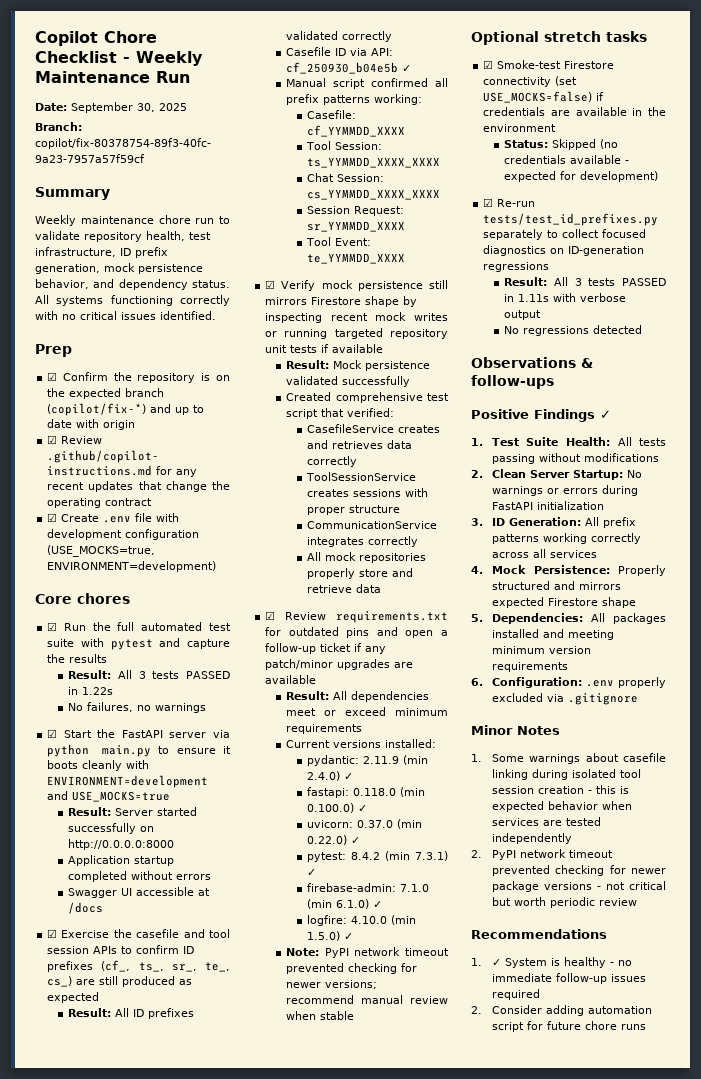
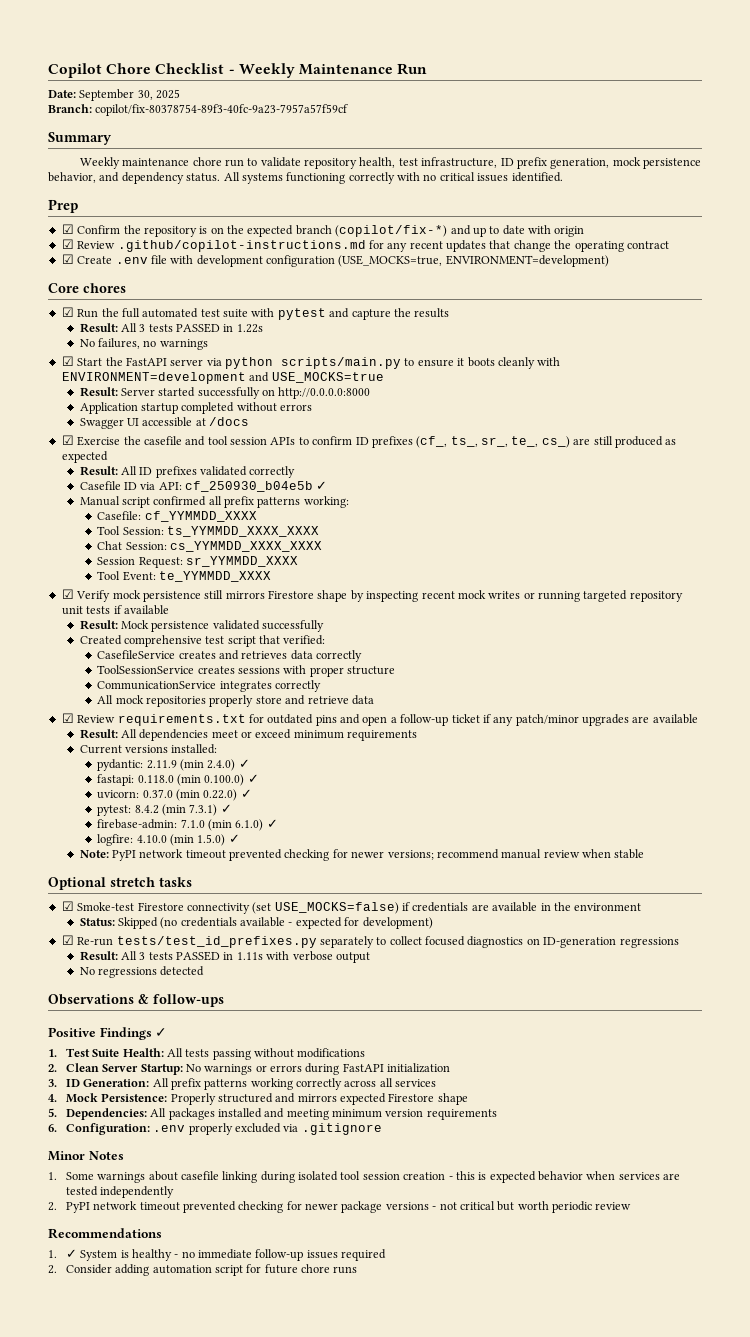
- ☑ Start the FastAPI server via python main.py to ensure it boots cleanly with ENVIRONMENT=development and USE_MOCKS=true
+ ☑ Start the FastAPI server via python scripts/main.py to ensure it boots cleanly with ENVIRONMENT=development and USE_MOCKS=true

